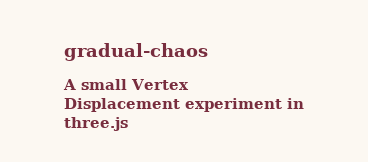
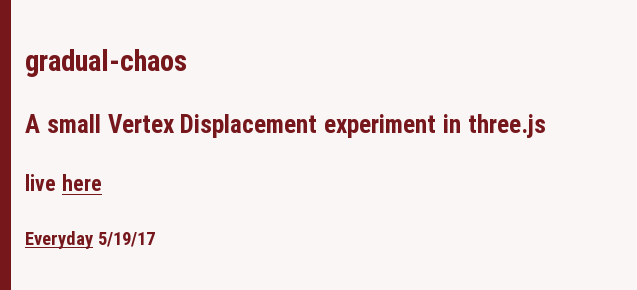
+ live here
+ Everyday 5/19/17

